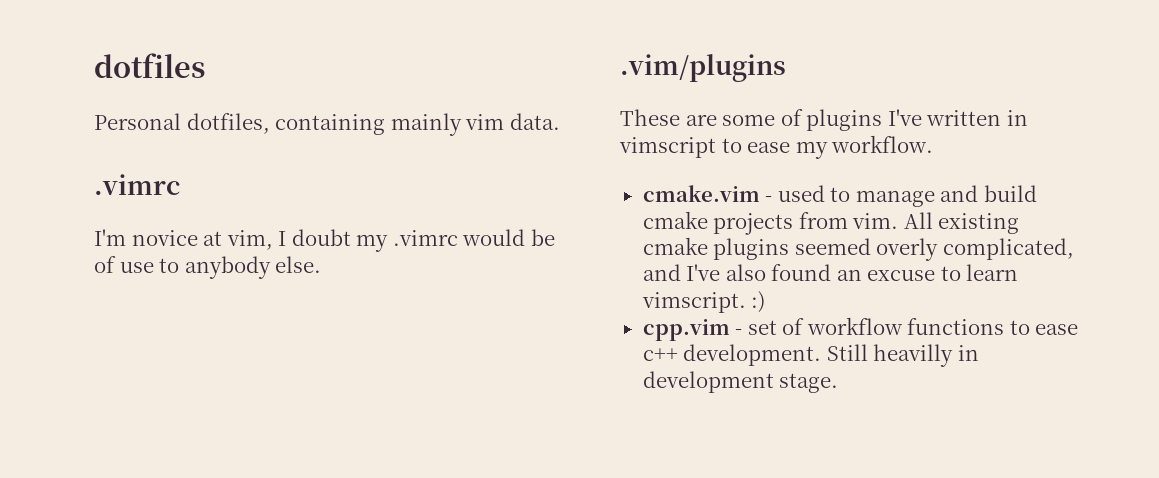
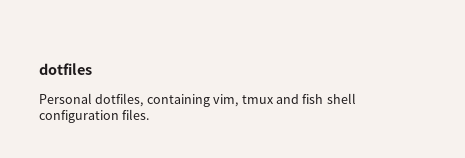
- Personal dotfiles, containing mainly vim data.
- .vimrc
- I'm novice at vim, I doubt my .vimrc would be of use to anybody else.
- .vim/plugins
- These are some of plugins I've written in vimscript to ease my workflow.
- cmake.vim - used to manage and build cmake projects from vim. All existing cmake plugins seemed overly complicated, and I've also found an excuse to learn vimscript. :)
- cpp.vim - set of workflow functions to ease c++ development. Still heavilly in development stage.
+ Personal dotfiles, containing vim, tmux and fish shell configuration files.

